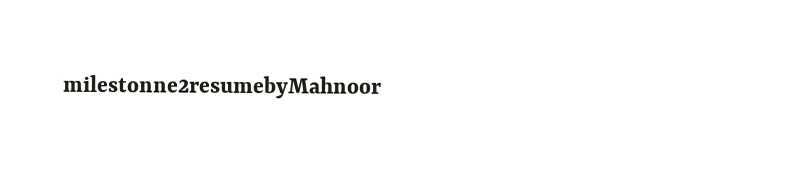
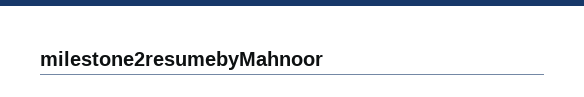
- milestonne2resumebyMahnoor
+ milestone2resumebyMahnoor

